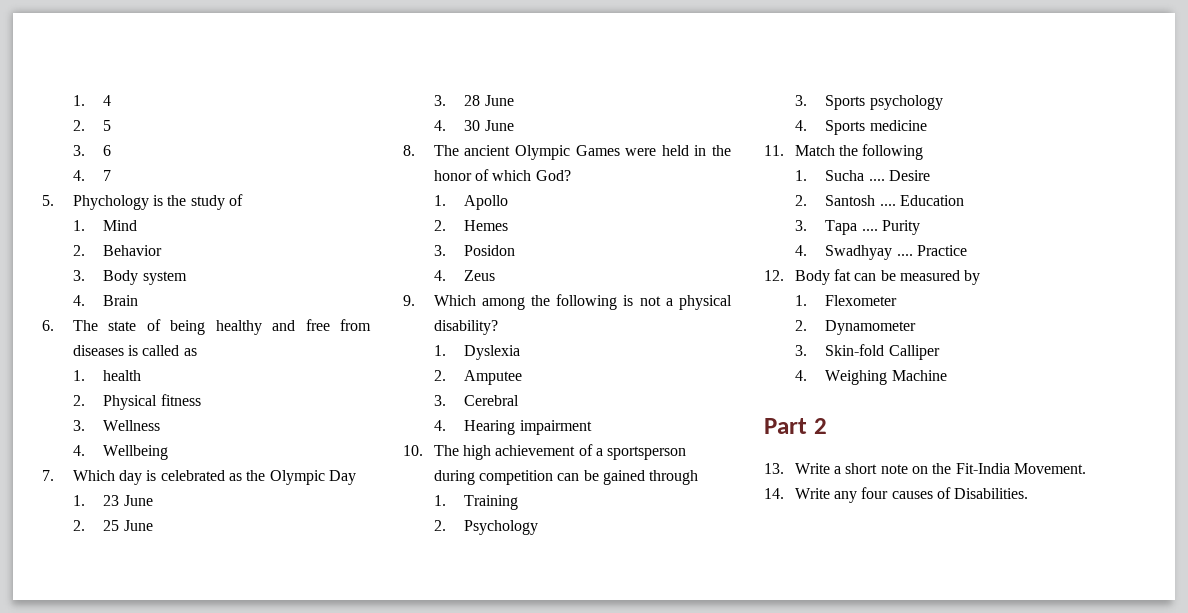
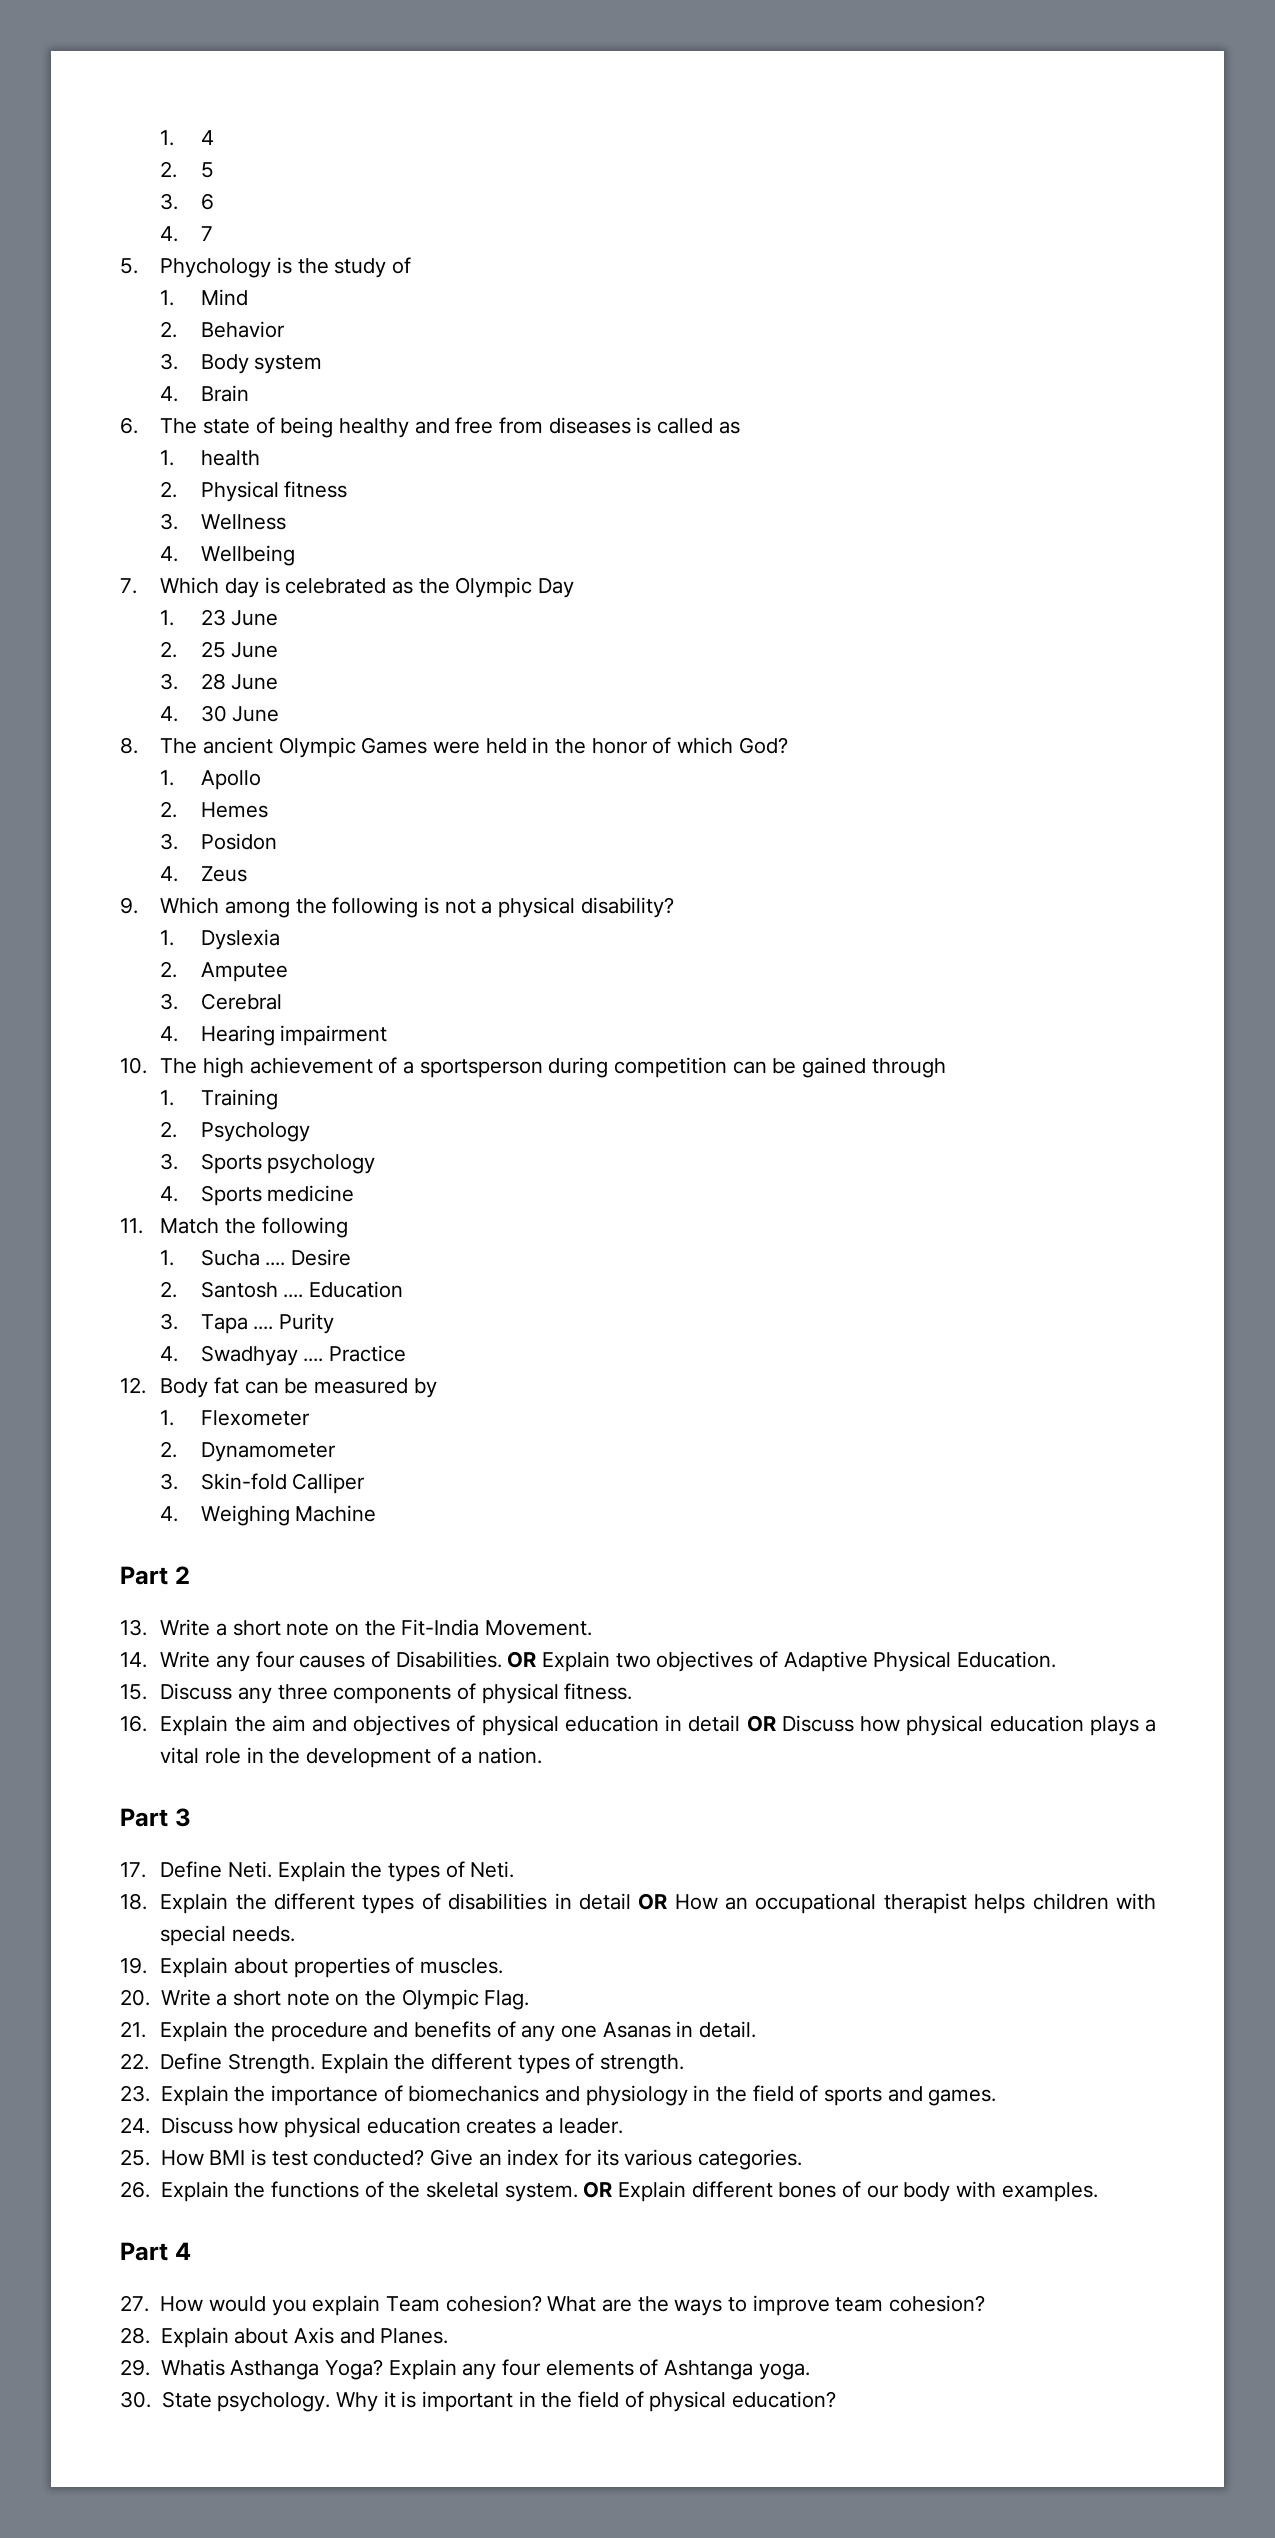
+ OR Explain two objectives of Adaptive Physical Education.
+ 15. Discuss any three components of physical fitness.
+ 16. Explain the aim and objectives of physical education in detail OR Discuss how physical education plays a vital role in the development of a nation.
+ Part 3
+ 17. Define Neti. Explain the types of Neti.
+ 18. Explain the different types of disabilities in detail OR How an occupational therapist helps children with special needs.
+ 19. Explain about properties of muscles.
+ 20. Write a short note on the Olympic Flag.
+ 21. Explain the procedure and benefits of any one Asanas in detail.
+ 22. Define Strength. Explain the different types of strength.
+ 23. Explain the importance of biomechanics and physiology in the field of sports and games.
+ 24. Discuss how physical education creates a leader.
+ 25. How BMI is test conducted? Give an index for its various categories.
+ 26. Explain the functions of the skeletal system. OR Explain different bones of our body with examples.
+ Part 4
+ 27. How would you explain Team cohesion? What are the ways to improve team cohesion?
+ 28. Explain about Axis and Planes.
+ 29. Whatis Asthanga Yoga? Explain any four elements of Ashtanga yoga.
+ 30. State psychology. Why it is important in the field of physical education?

